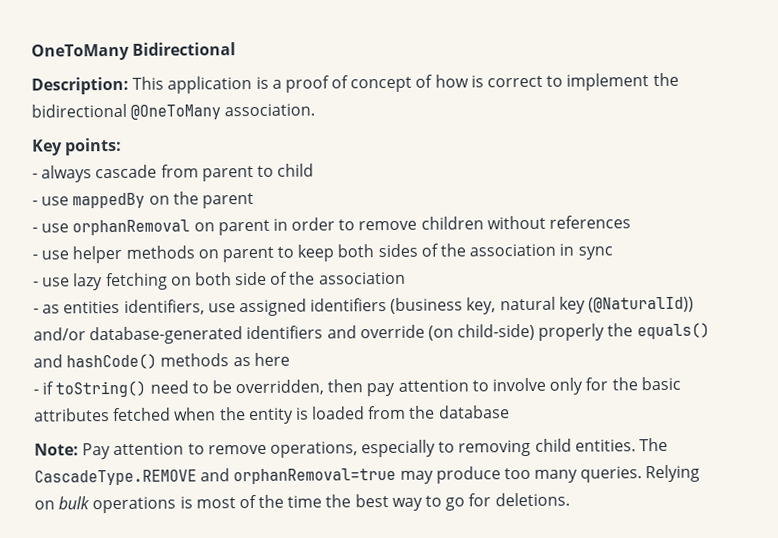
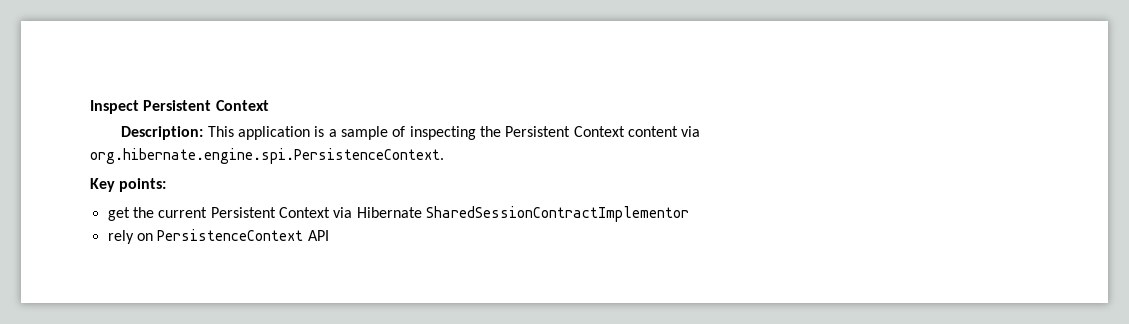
- OneToMany Bidirectional
+ Inspect Persistent Context
- Description: This application is a proof of concept of how is correct to implement the bidirectional @OneToMany association.
+ Description: This application is a sample of inspecting the Persistent Context content via org.hibernate.engine.spi.PersistenceContext.
  Key points:
- - always cascade from parent to child
- - use mappedBy on the parent
- - use orphanRemoval on parent in order to remove children without references
- - use helper methods on parent to keep both sides of the association in sync
- - use lazy fetching on both side of the association
- - as entities identifiers, use assigned identifiers (business key, natural key (@NaturalId)) and/or database-generated identifiers and override (on child-side) properly the equals() and hashCode() methods as here
- - if toString() need to be overridden, then pay attention to involve only for the basic attributes fetched when the entity is loaded from the database
- Note: Pay attention to remove operations, especially to removing child entities. The CascadeType.REMOVE and orphanRemoval=true may produce too many queries. Relying on bulk operations is most of the time the best way to go for deletions.
+ get the current Persistent Context via Hibernate SharedSessionContractImplementor
+ rely on PersistenceContext API

